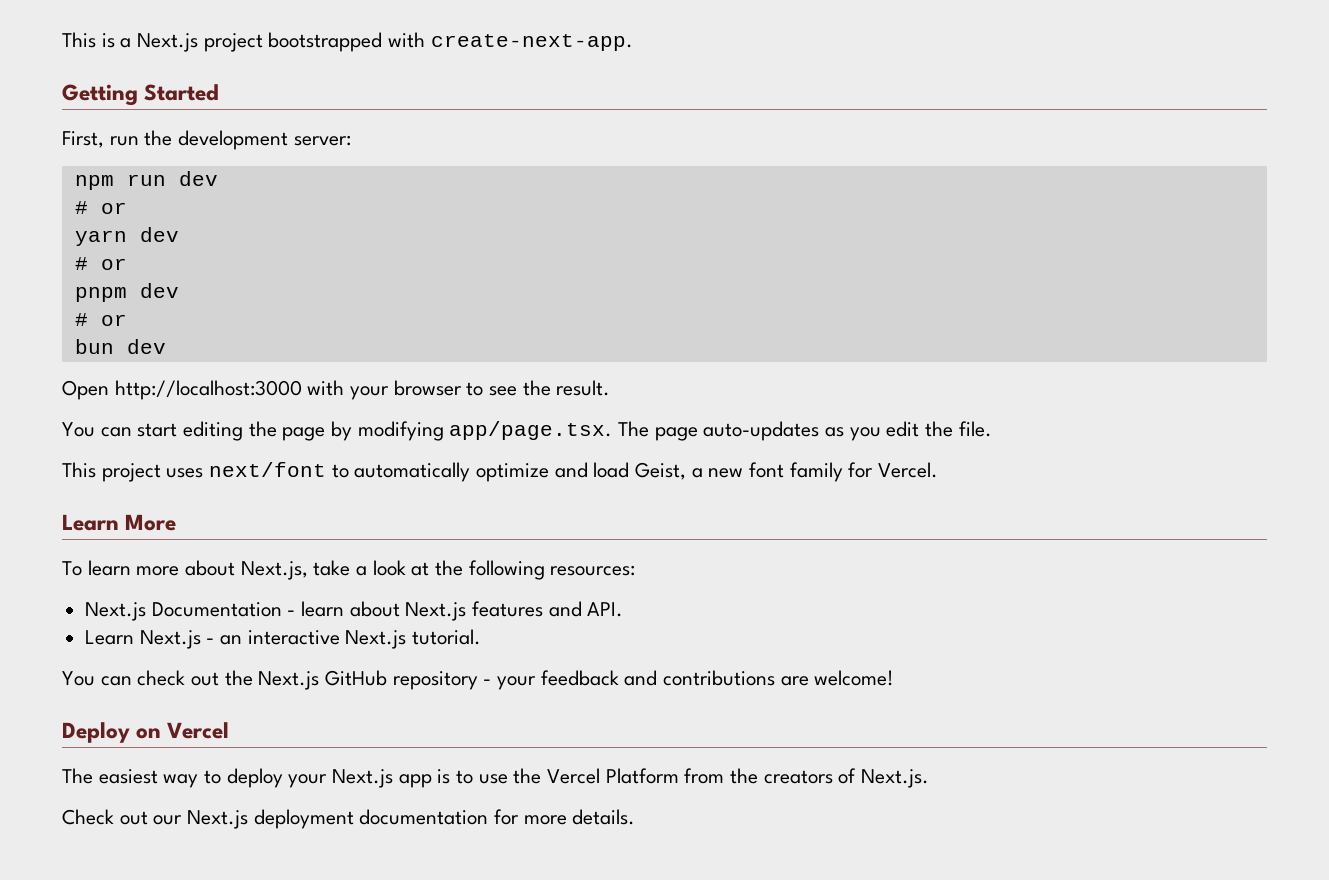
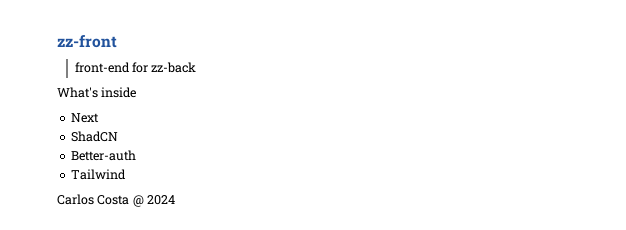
- This is a Next.js project bootstrapped with create-next-app.
- Getting Started
- First, run the development server:
- npm run dev
- # or
- yarn dev
- # or
- pnpm dev
- # or
- bun dev
- Open http://localhost:3000 with your browser to see the result.
- You can start editing the page by modifying app/page.tsx. The page auto-updates as you edit the file.
- This project uses next/font to automatically optimize and load Geist, a new font family for Vercel.
- Learn More
- To learn more about Next.js, take a look at the following resources:
- Next.js Documentation - learn about Next.js features and API.
- Learn Next.js - an interactive Next.js tutorial.
- You can check out the Next.js GitHub repository - your feedback and contributions are welcome!
- Deploy on Vercel
- The easiest way to deploy your Next.js app is to use the Vercel Platform from the creators of Next.js.
- Check out our Next.js deployment documentation for more details.
+ zz-front
+ front-end for zz-back
+ What's inside
+ Next
+ ShadCN
+ Better-auth
+ Tailwind
+ Carlos Costa @ 2024

